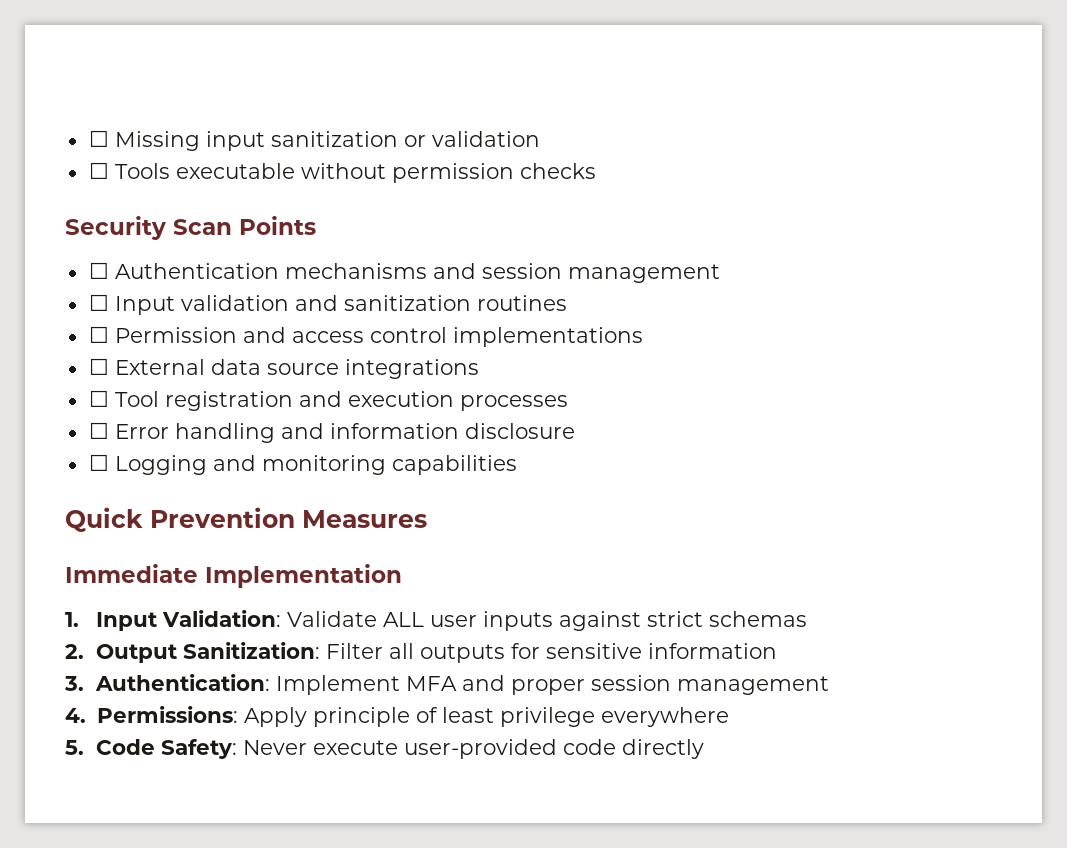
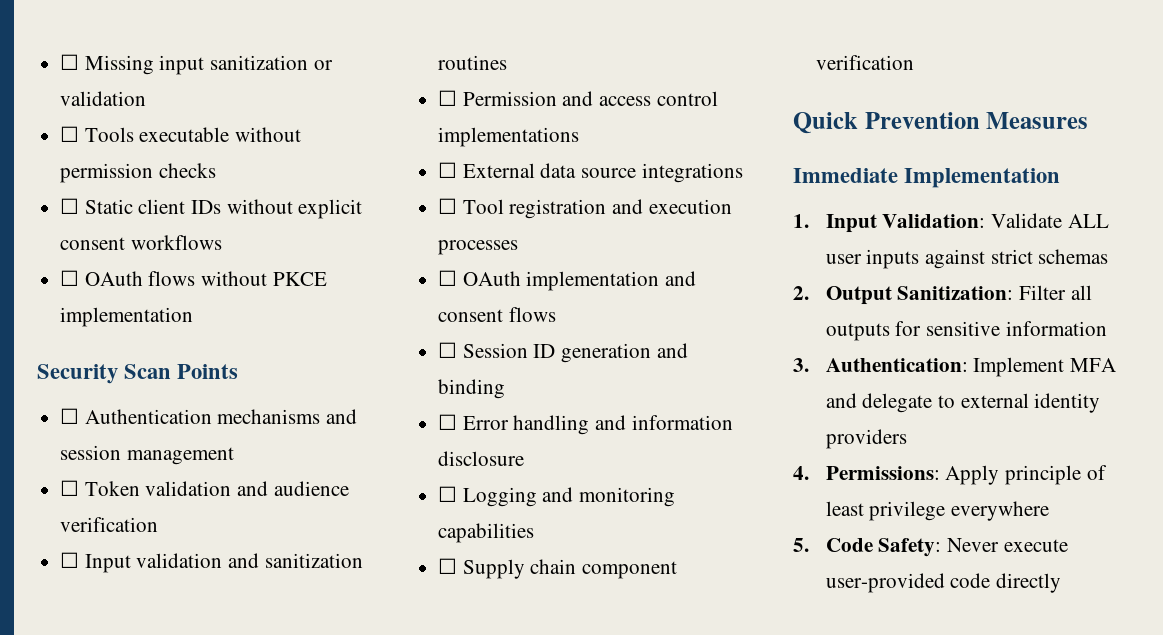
+ ☐ Static client IDs without explicit consent workflows
+ ☐ OAuth flows without PKCE implementation
+ ☐ Token validation and audience verification
+ ☐ OAuth implementation and consent flows
+ ☐ Session ID generation and binding
+ ☐ Supply chain component verification
- 3. Authentication: Implement MFA and proper session management
+ 3. Authentication: Implement MFA and delegate to external identity providers

